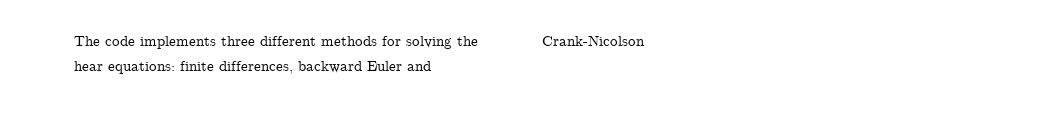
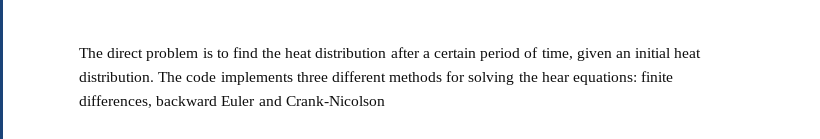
- The code implements three different methods for solving the hear equations: finite differences, backward Euler and Crank-Nicolson
+ The direct problem is to find the heat distribution after a certain period of time, given an initial heat distribution. The code implements three different methods for solving the hear equations: finite differences, backward Euler and Crank-Nicolson

